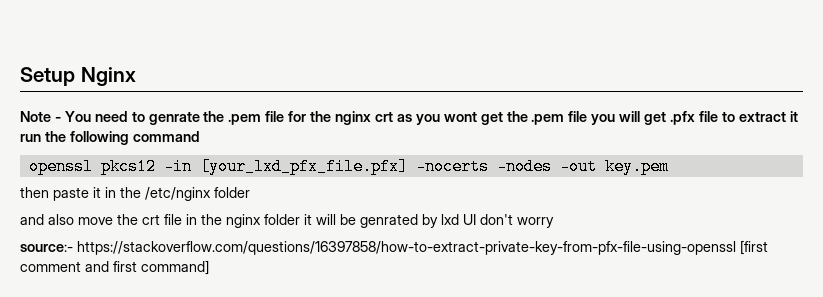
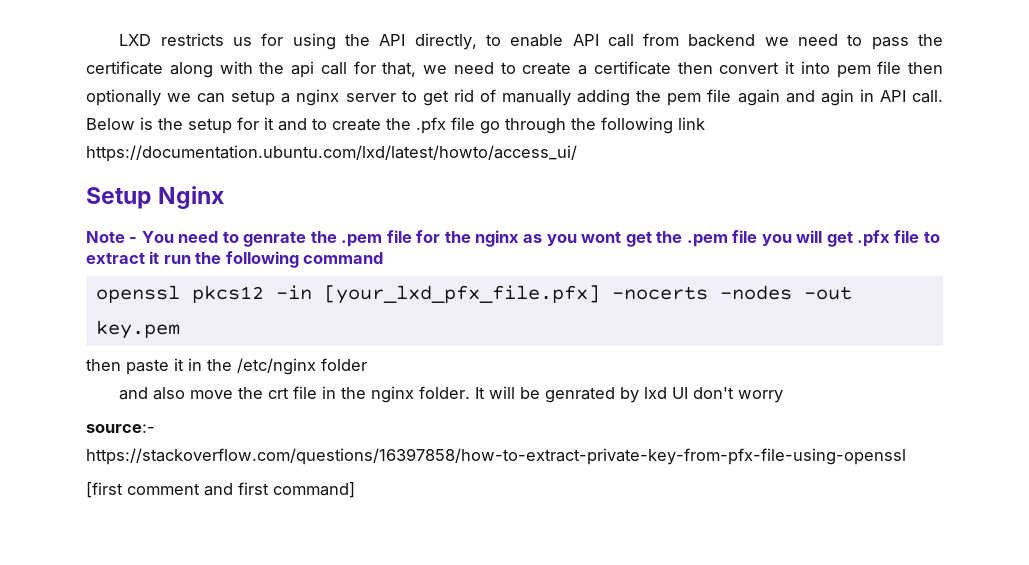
+ LXD restricts us for using the API directly, to enable API call from backend we need to pass the certificate along with the api call for that, we need to create a certificate then convert it into pem file then optionally we can setup a nginx server to get rid of manually adding the pem file again and agin in API call. Below is the setup for it and to create the .pfx file go through the following link https://documentation.ubuntu.com/lxd/latest/howto/access_ui/
- Note - You need to genrate the .pem file for the nginx crt as you wont get the .pem file you will get .pfx file to extract it run the following command
+ Note - You need to genrate the .pem file for the nginx as you wont get the .pem file you will get .pfx file to extract it run the following command
- and also move the crt file in the nginx folder it will be genrated by lxd UI don't worry
+ and also move the crt file in the nginx folder. It will be genrated by lxd UI don't worry
- source:- https://stackoverflow.com/questions/16397858/how-to-extract-private-key-from-pfx-file-using-openssl [first comment and first command]
+ source:- https://stackoverflow.com/questions/16397858/how-to-extract-private-key-from-pfx-file-using-openssl
+ [first comment and first command]

